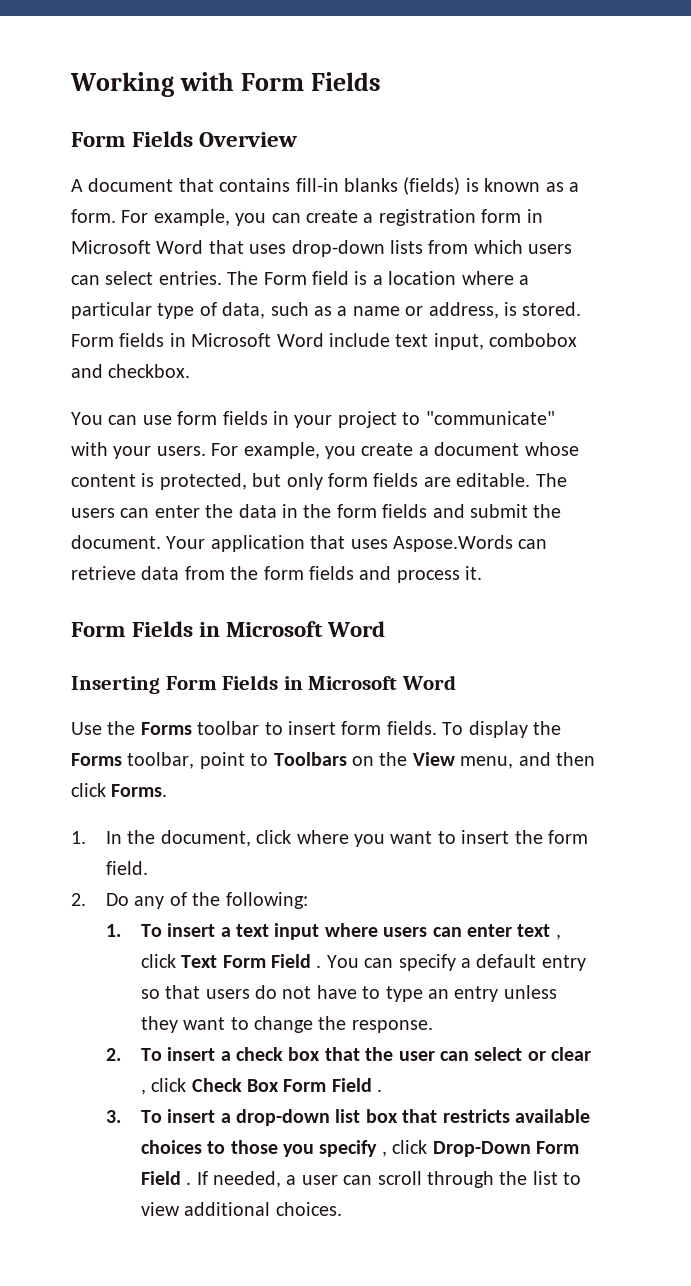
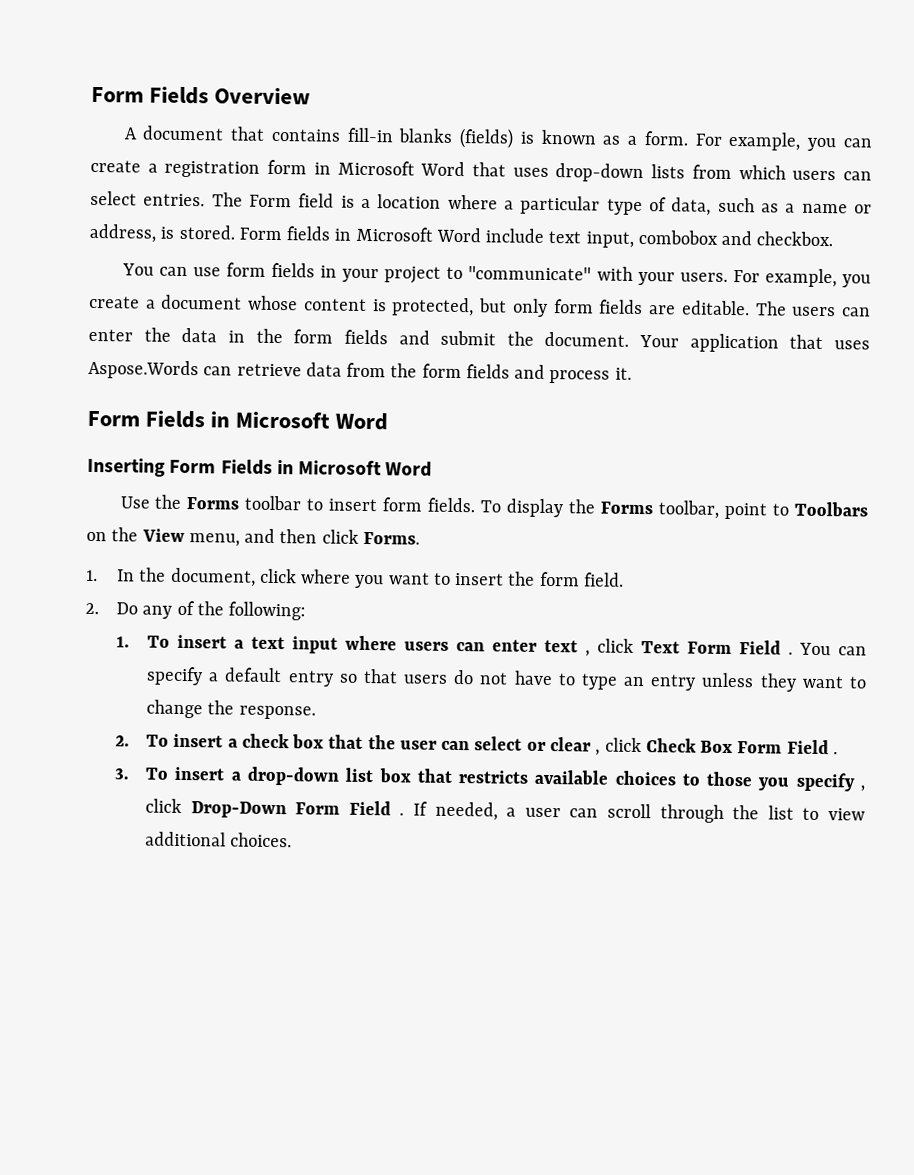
- Working with Form Fields

